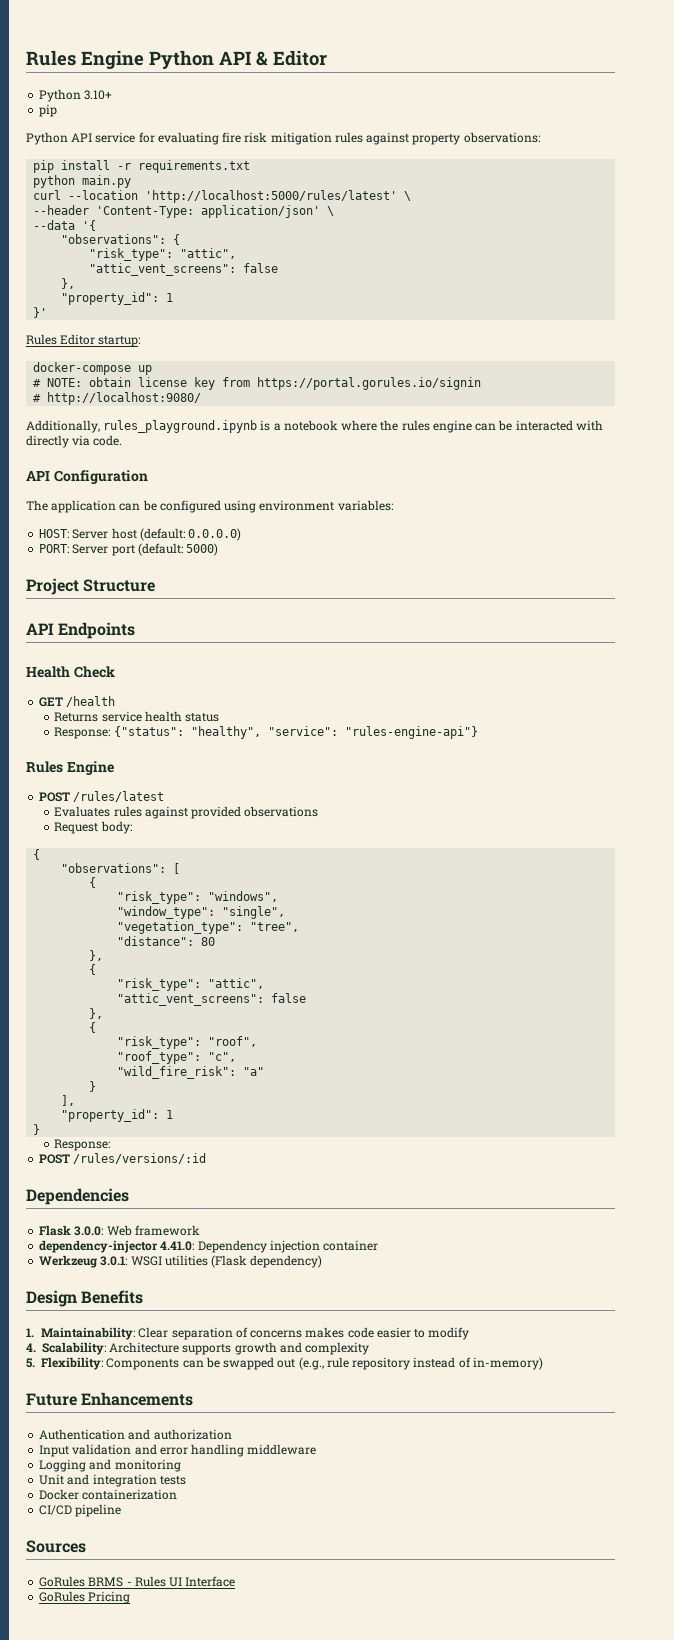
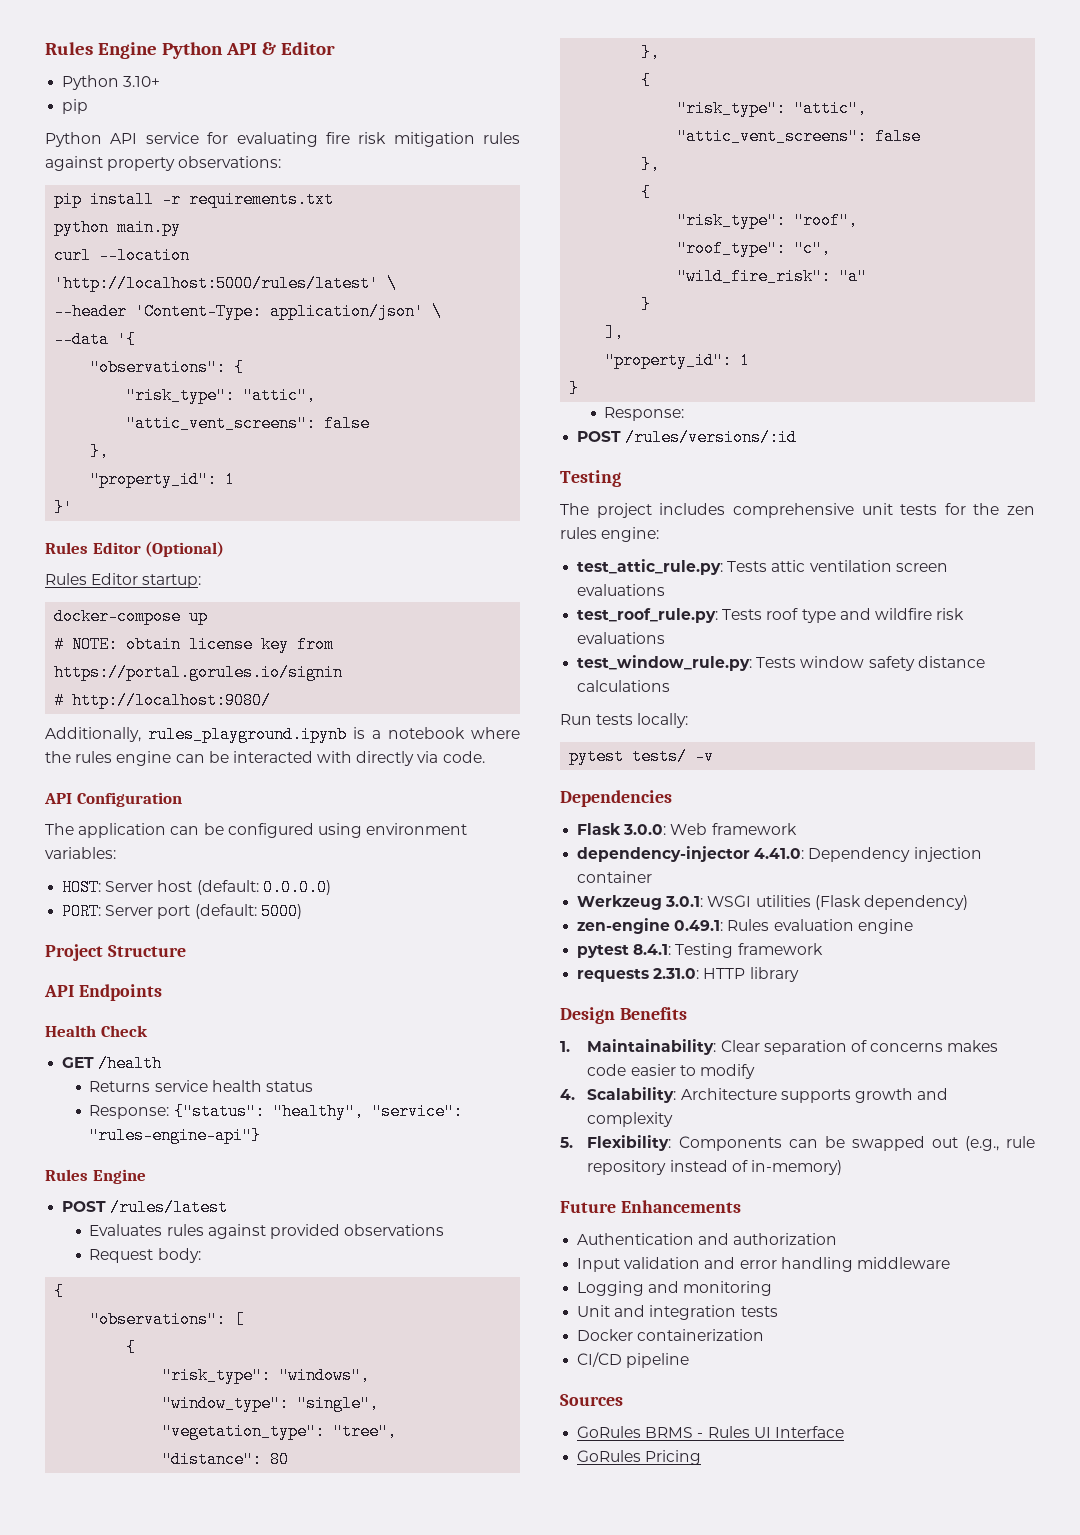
+ Rules Editor (Optional)
  POST /rules/versions/:id
+ Testing
+ The project includes comprehensive unit tests for the zen rules engine:
+ test_attic_rule.py: Tests attic ventilation screen evaluations
+ test_roof_rule.py: Tests roof type and wildfire risk evaluations
+ test_window_rule.py: Tests window safety distance calculations
+ Run tests locally:
+ pytest tests/ -v
+ zen-engine 0.49.1: Rules evaluation engine
+ pytest 8.4.1: Testing framework
+ requests 2.31.0: HTTP library

